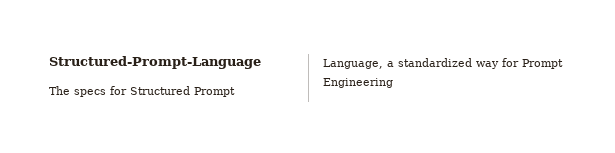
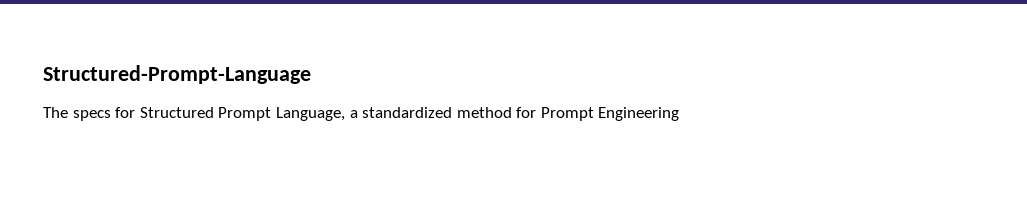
- The specs for Structured Prompt Language, a standardized way for Prompt Engineering
+ The specs for Structured Prompt Language, a standardized method for Prompt Engineering

